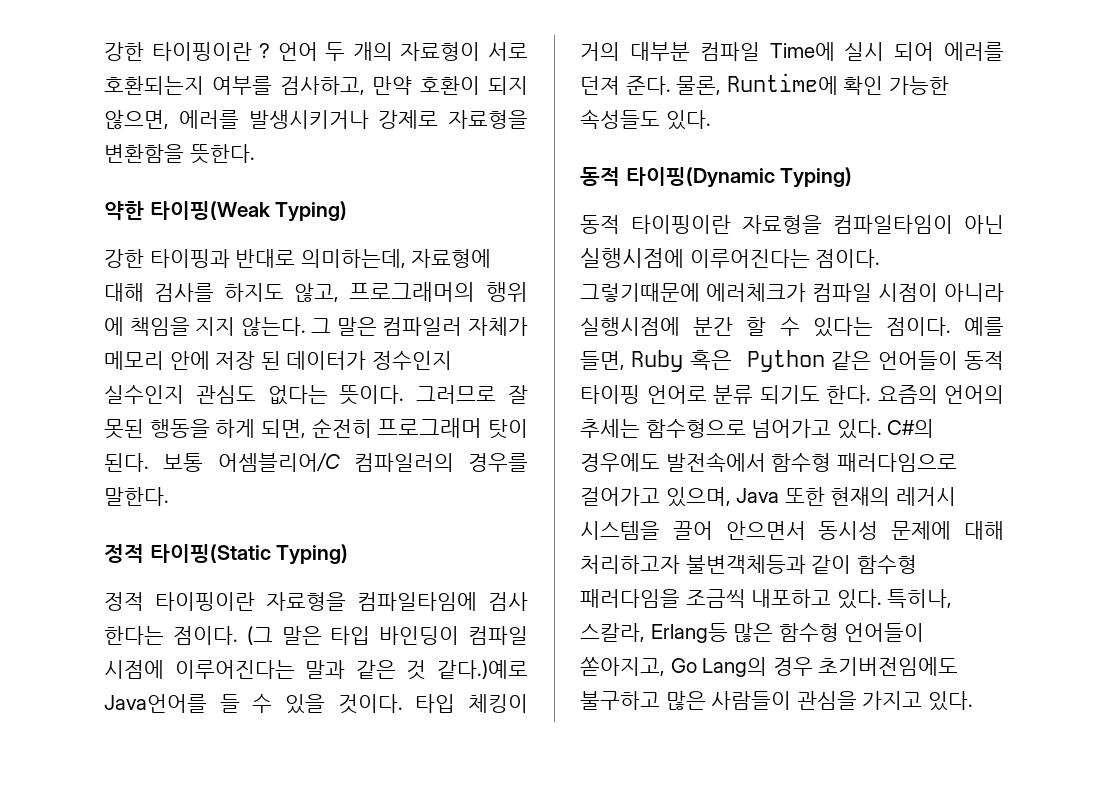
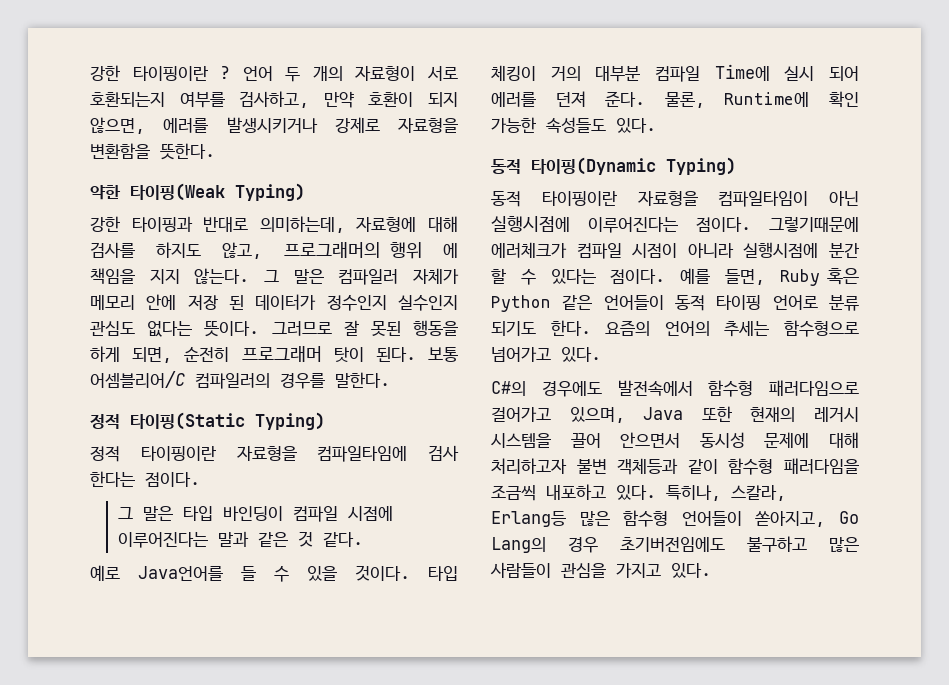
- 정적 타이핑이란 자료형을 컴파일타임에 검사 한다는 점이다. (그 말은 타입 바인딩이 컴파일 시점에 이루어진다는 말과 같은 것 같다.)예로 Java언어를 들 수 있을 것이다.
+ 정적 타이핑이란 자료형을 컴파일타임에 검사 한다는 점이다.
+ 그 말은 타입 바인딩이 컴파일 시점에 이루어진다는 말과 같은 것 같다.
+ 예로 Java언어를 들 수 있을 것이다.
- 요즘의 언어의 추세는 함수형으로 넘어가고 있다. C#의 경우에도 발전속에서 함수형 패러다임으로 걸어가고 있으며, Java 또한 현재의 레거시 시스템을 끌어 안으면서 동시성 문제에 대해 처리하고자 불변객체등과 같이 함수형 패러다임을 조금씩 내포하고 있다.
+ 요즘의 언어의 추세는 함수형으로 넘어가고 있다.
+ C#의 경우에도 발전속에서 함수형 패러다임으로 걸어가고 있으며, Java 또한 현재의 레거시 시스템을 끌어 안으면서 동시성 문제에 대해 처리하고자 불변 객체등과 같이 함수형 패러다임을 조금씩 내포하고 있다.

